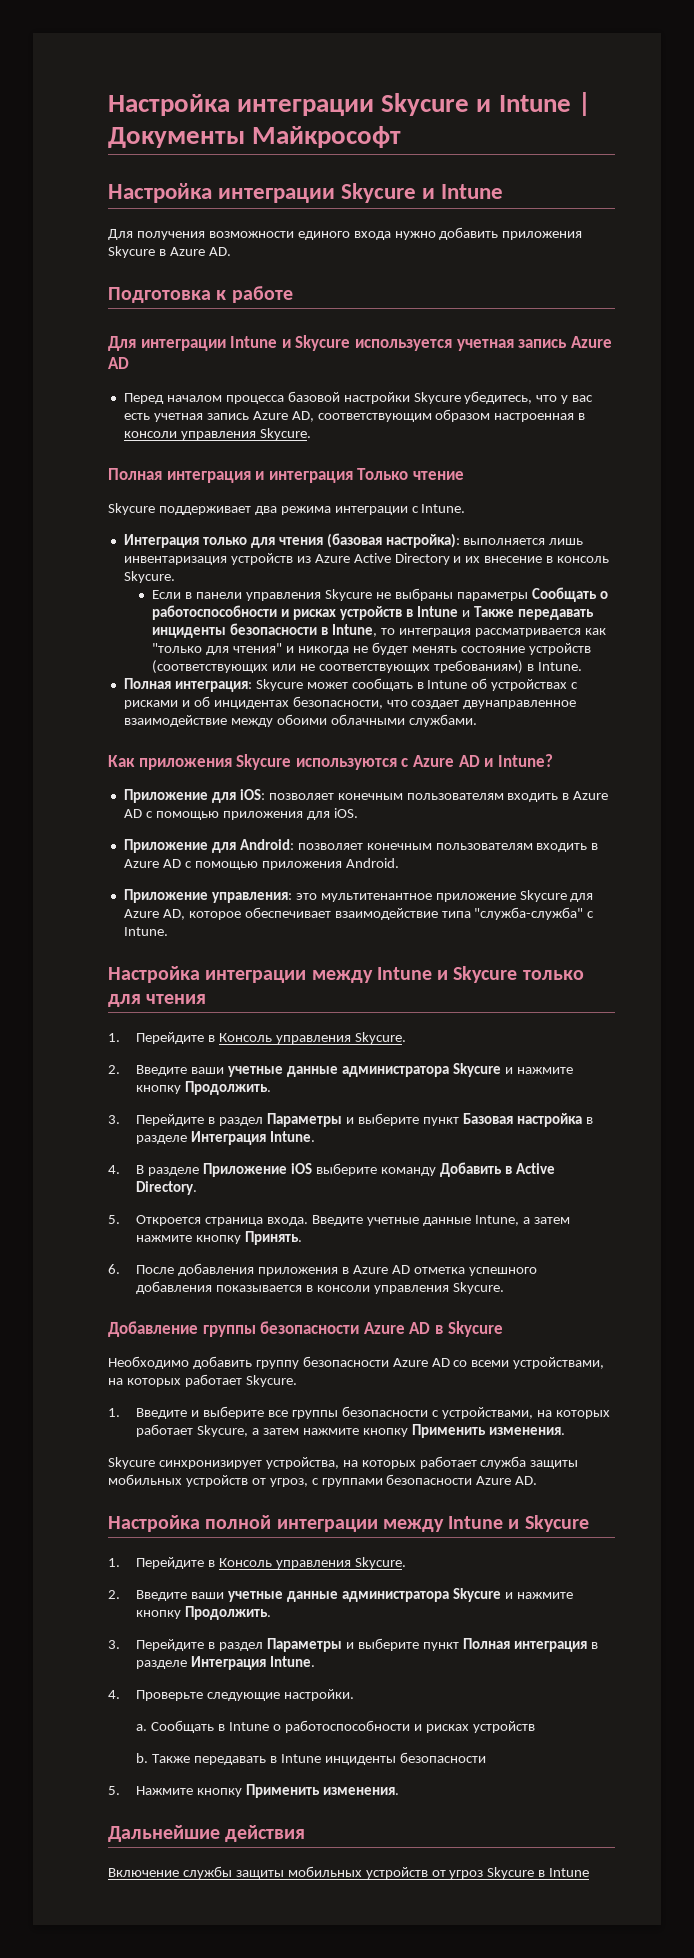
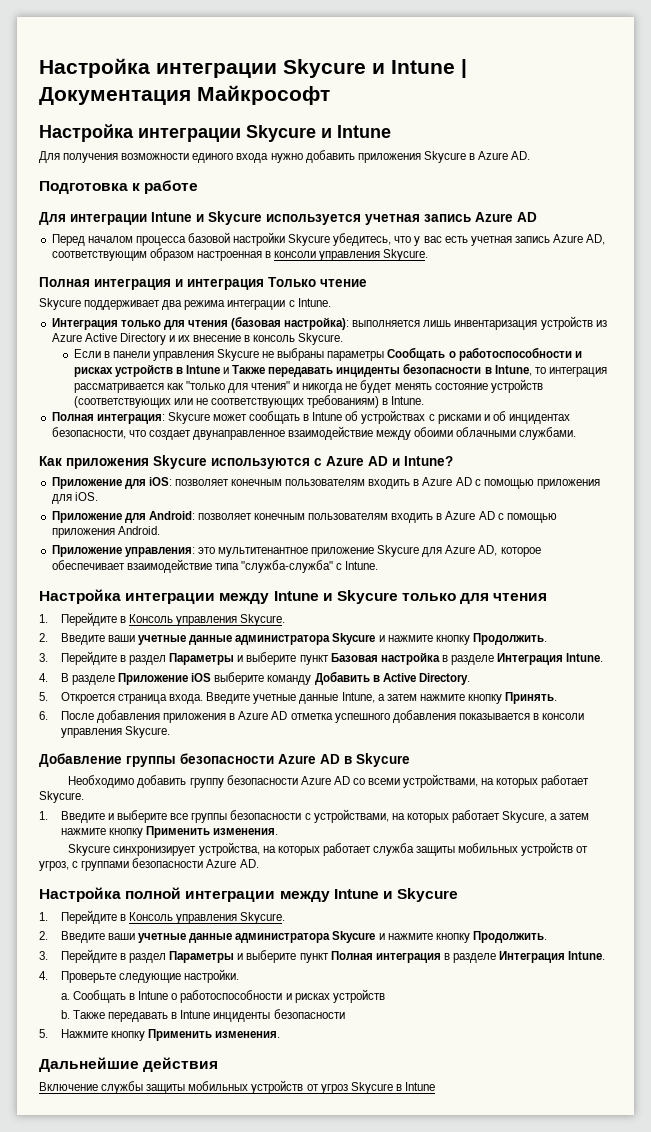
- Настройка интеграции Skycure и Intune | Документы Майкрософт
+ Настройка интеграции Skycure и Intune | Документация Майкрософт

